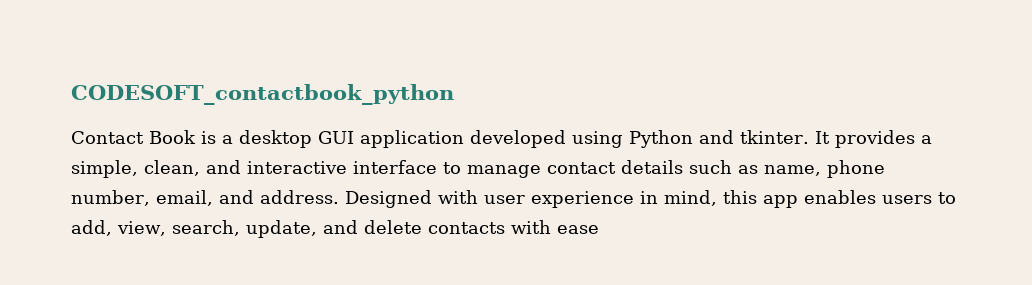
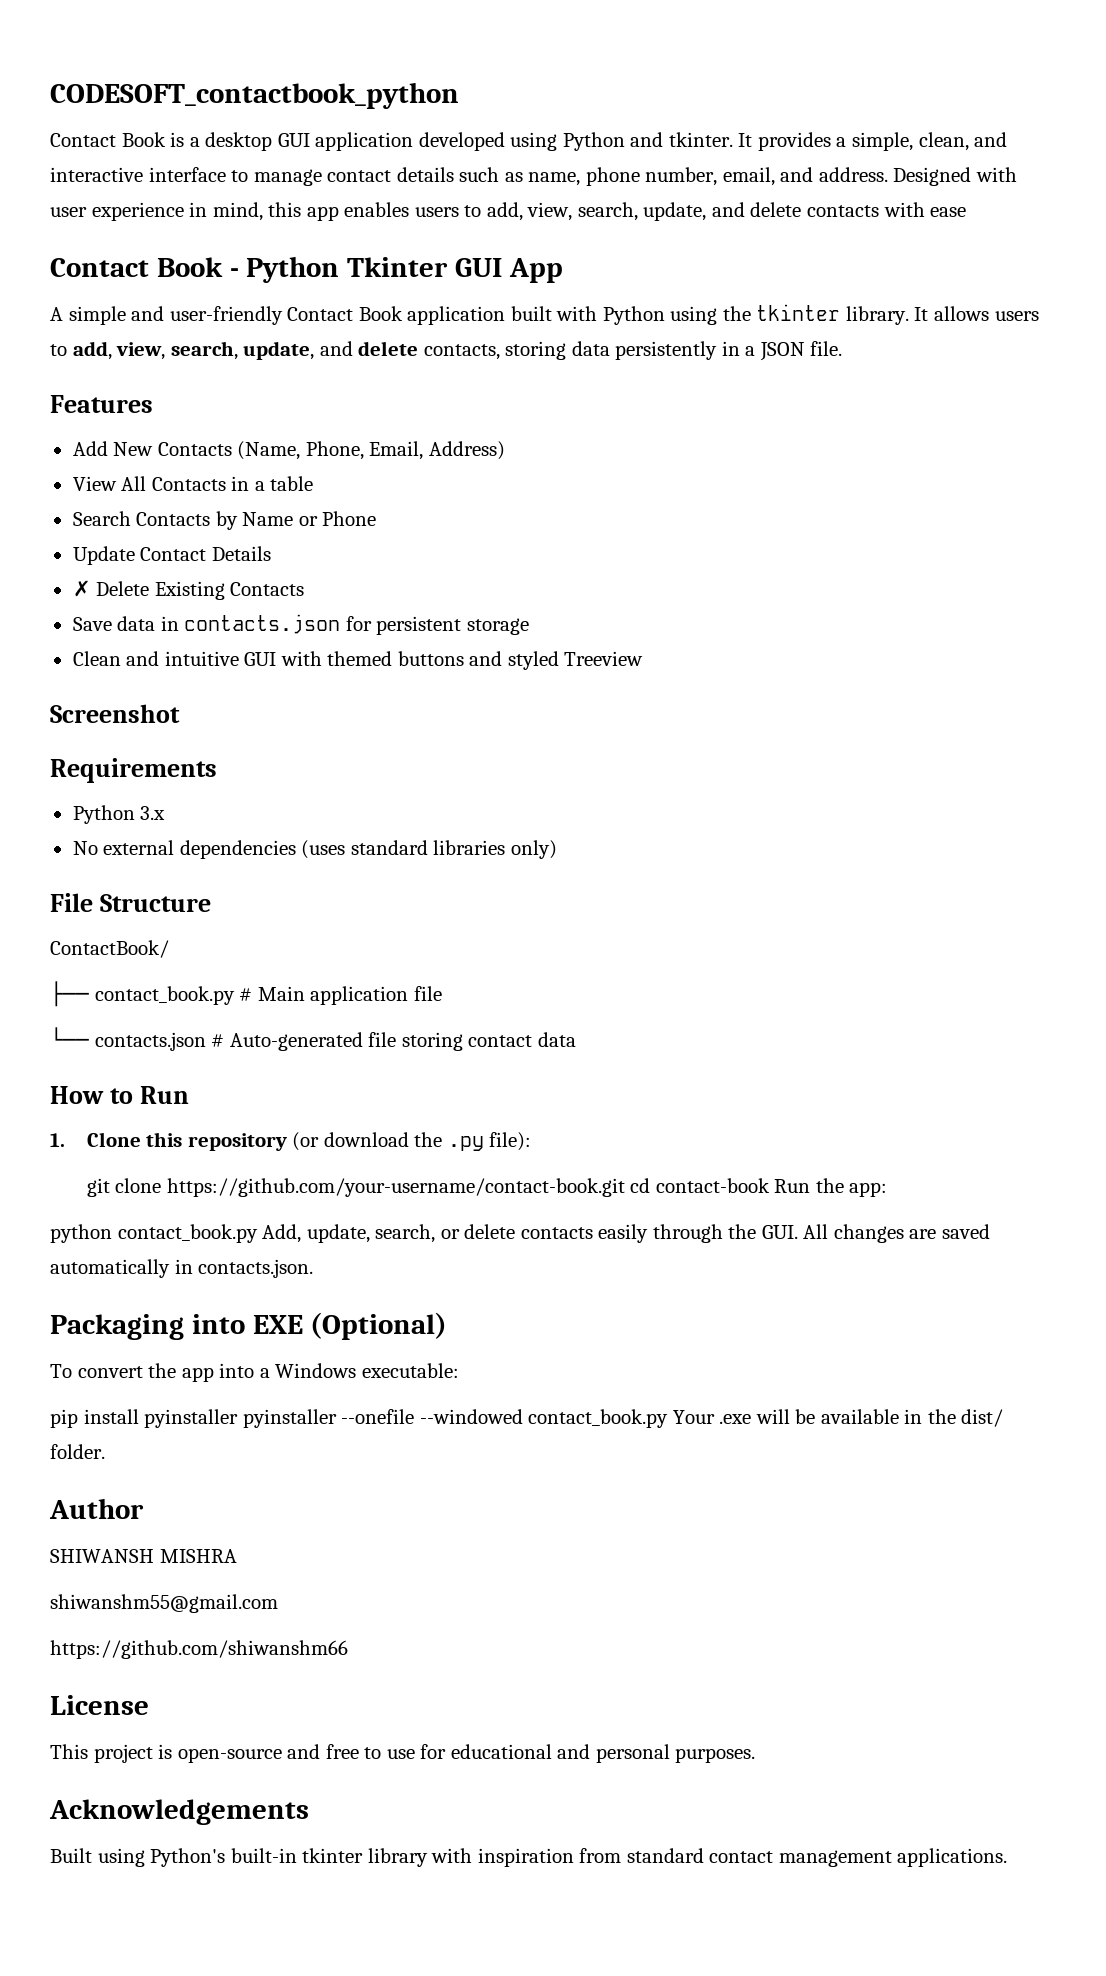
+ Contact Book - Python Tkinter GUI App
+ A simple and user-friendly Contact Book application built with Python using the tkinter library. It allows users to add, view, search, update, and delete contacts, storing data persistently in a JSON file.
+ Features
+ Add New Contacts (Name, Phone, Email, Address)
+ View All Contacts in a table
+ Search Contacts by Name or Phone
+ Update Contact Details
+ ✗ Delete Existing Contacts
+ Save data in contacts.json for persistent storage
+ Clean and intuitive GUI with themed buttons and styled Treeview
+ Screenshot
+ Requirements
+ Python 3.x
+ No external dependencies (uses standard libraries only)
+ File Structure
+ ContactBook/
+ ├── contact_book.py # Main application file
+ └── contacts.json # Auto-generated file storing contact data
+ How to Run
+ 1. Clone this repository (or download the .py file):
+ git clone https://github.com/your-username/contact-book.git cd contact-book Run the app:
+ python contact_book.py Add, update, search, or delete contacts easily through the GUI. All changes are saved automatically in contacts.json.
+ Packaging into EXE (Optional)
+ To convert the app into a Windows executable:
+ pip install pyinstaller pyinstaller --onefile --windowed contact_book.py Your .exe will be available in the dist/ folder.
+ Author
+ SHIWANSH MISHRA
+ shiwanshm55@gmail.com
+ https://github.com/shiwanshm66
+ License
+ This project is open-source and free to use for educational and personal purposes.
+ Acknowledgements
+ Built using Python's built-in tkinter library with inspiration from standard contact management applications.

